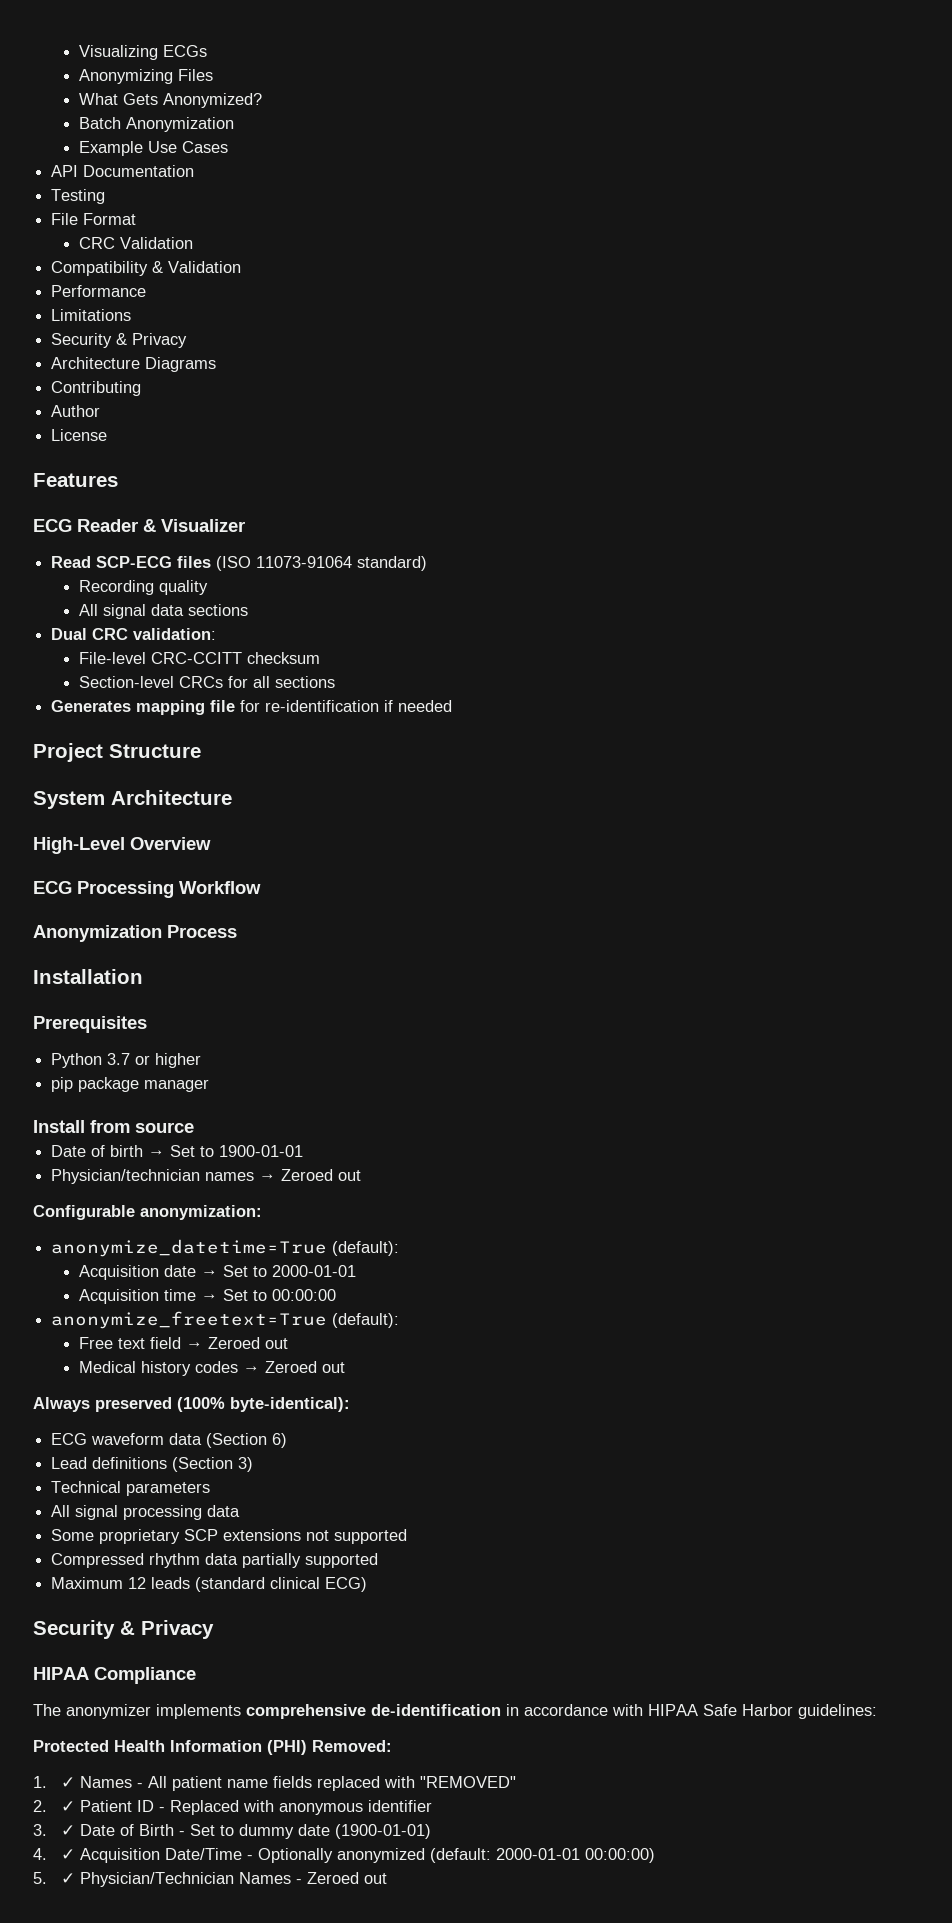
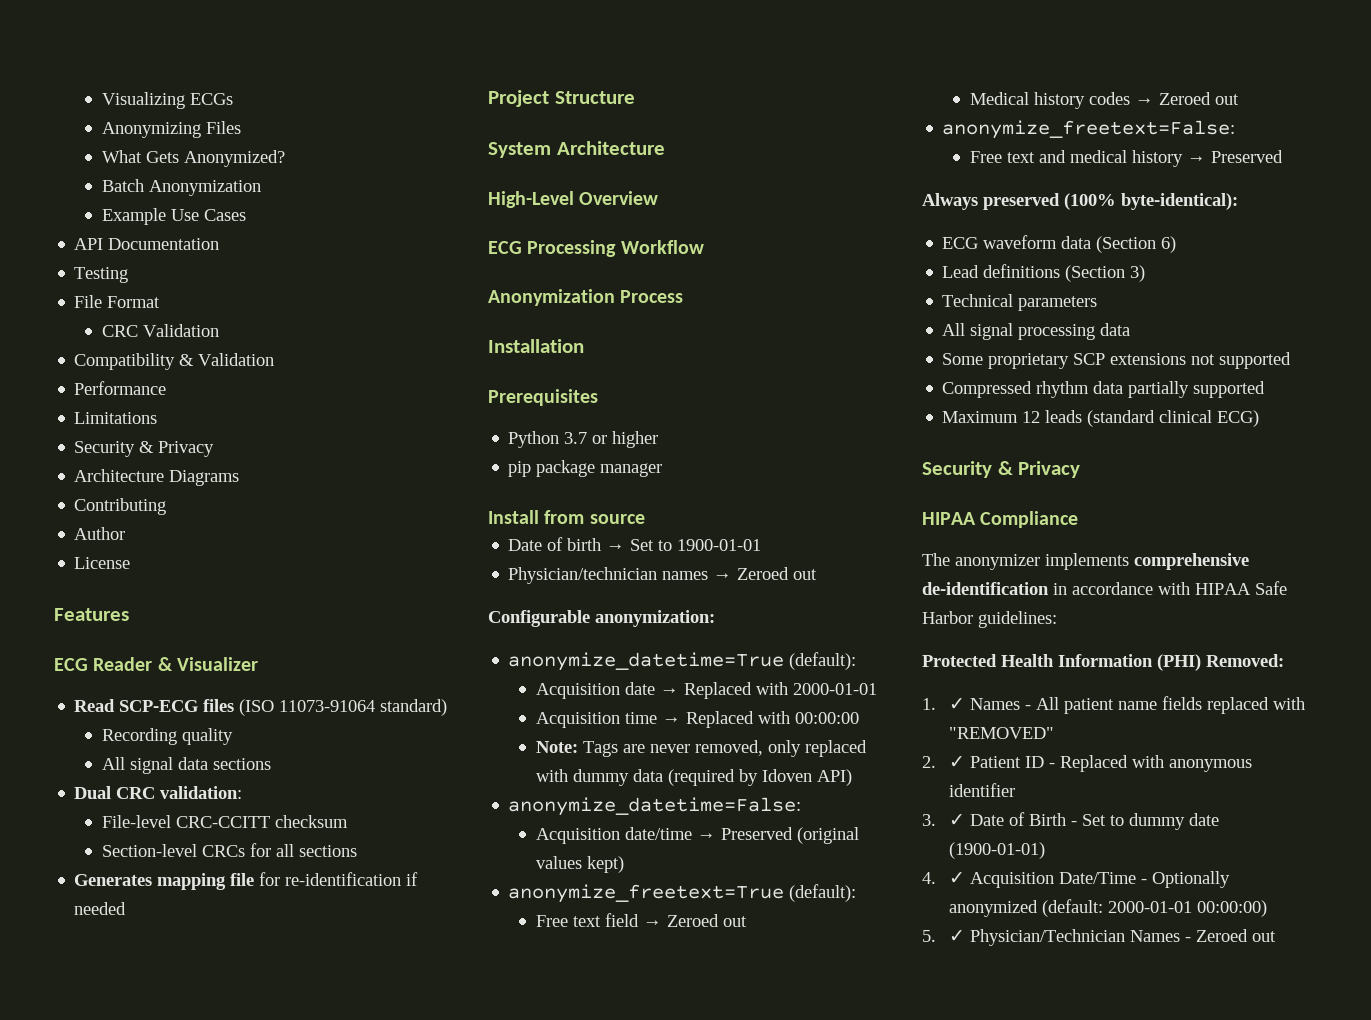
- Acquisition date → Set to 2000-01-01
+ Acquisition date → Replaced with 2000-01-01
- Acquisition time → Set to 00:00:00
+ Acquisition time → Replaced with 00:00:00
+ Note: Tags are never removed, only replaced with dummy data (required by Idoven API)
+ anonymize_datetime=False:
+ Acquisition date/time → Preserved (original values kept)
+ anonymize_freetext=False:
+ Free text and medical history → Preserved

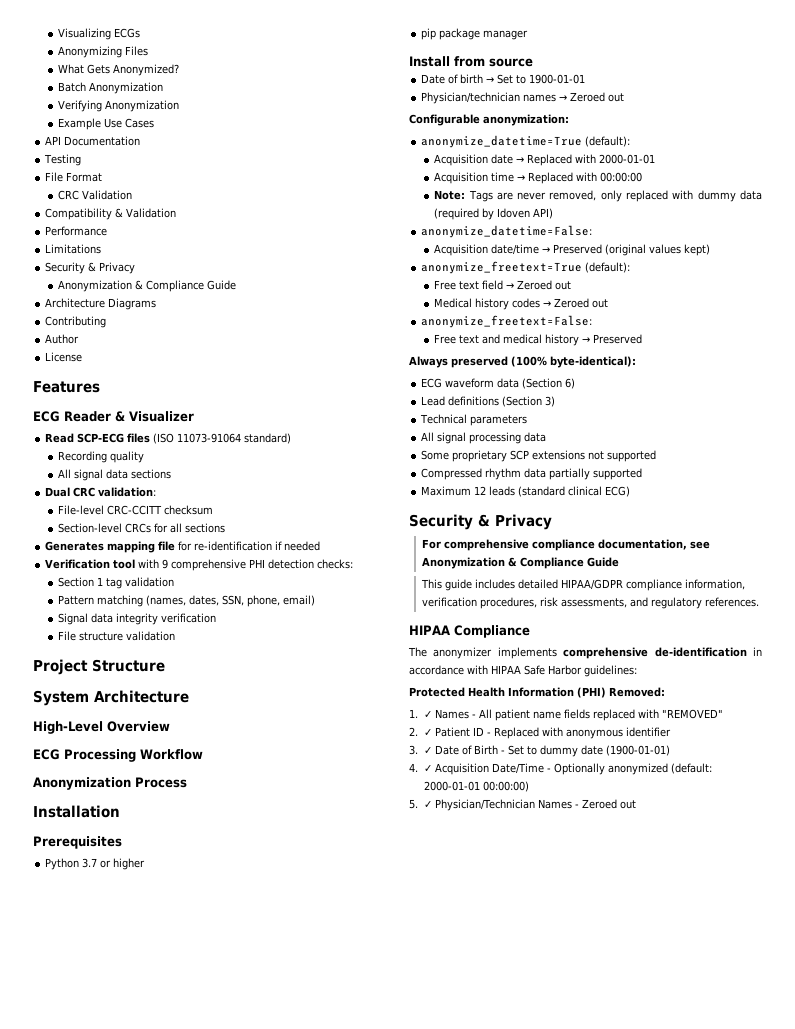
+ Verifying Anonymization
  Limitations
  Security & Privacy
+ Anonymization & Compliance Guide
+ Verification tool with 9 comprehensive PHI detection checks:
+ Section 1 tag validation
+ Pattern matching (names, dates, SSN, phone, email)
+ Signal data integrity verification
+ File structure validation
+ For comprehensive compliance documentation, see Anonymization & Compliance Guide
+ This guide includes detailed HIPAA/GDPR compliance information, verification procedures, risk assessments, and regulatory references.

